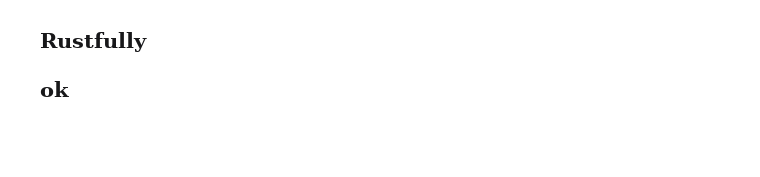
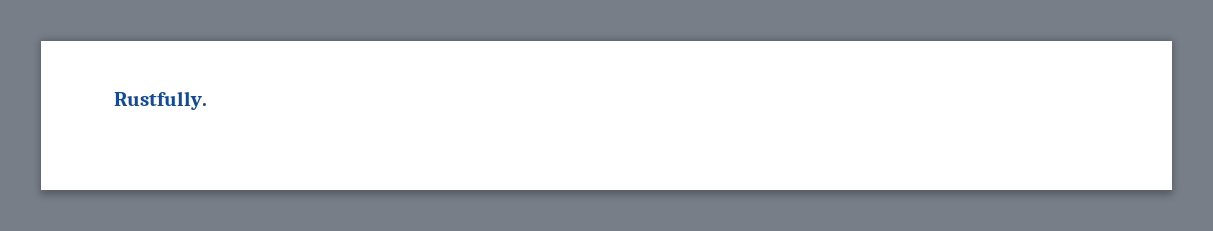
- Rustfully
- ok
+ Rustfully.

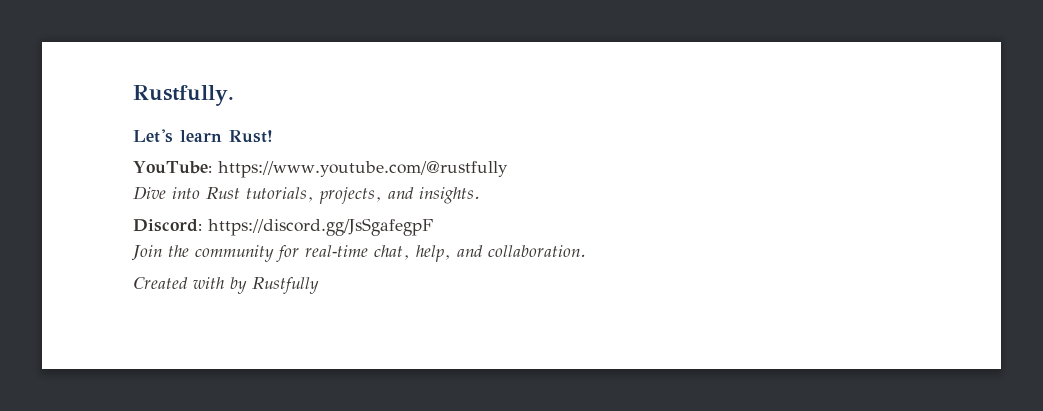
+ Let's learn Rust!
+ YouTube: https://www.youtube.com/@rustfully
+ Dive into Rust tutorials, projects, and insights.
+ Discord: https://discord.gg/JsSgafegpF
+ Join the community for real‑time chat, help, and collaboration.
+ Created with by Rustfully

